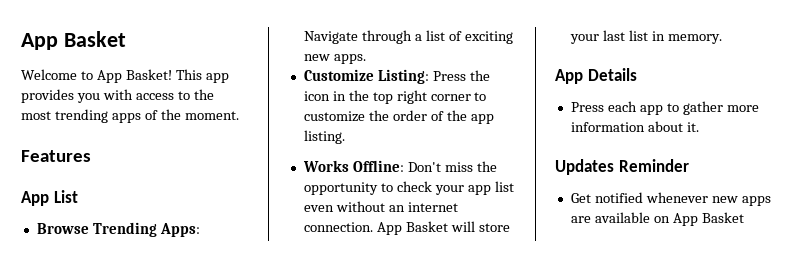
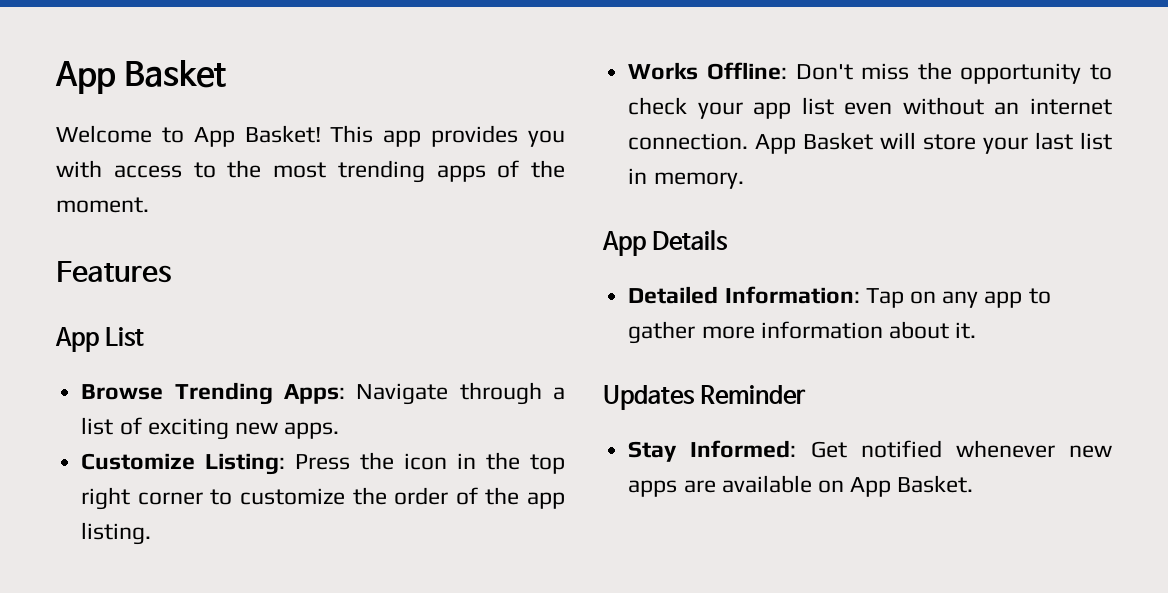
- Press each app to gather more information about it.
+ Detailed Information: Tap on any app to gather more information about it.
- Get notified whenever new apps are available on App Basket
+ Stay Informed: Get notified whenever new apps are available on App Basket.

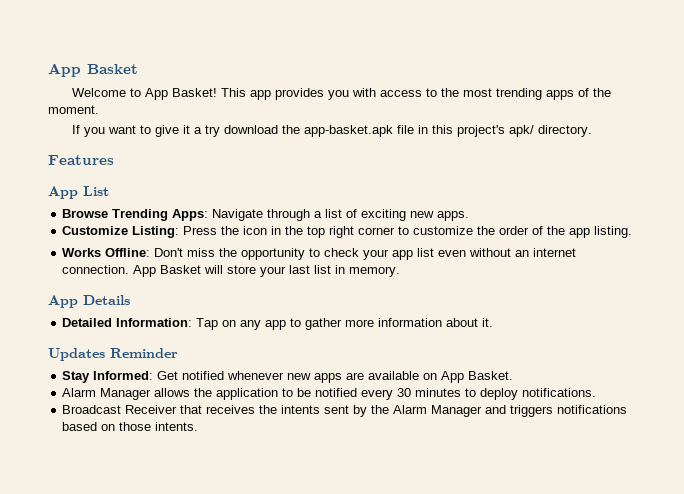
+ If you want to give it a try download the app-basket.apk file in this project's apk/ directory.
+ Alarm Manager allows the application to be notified every 30 minutes to deploy notifications.
+ Broadcast Receiver that receives the intents sent by the Alarm Manager and triggers notifications based on those intents.

